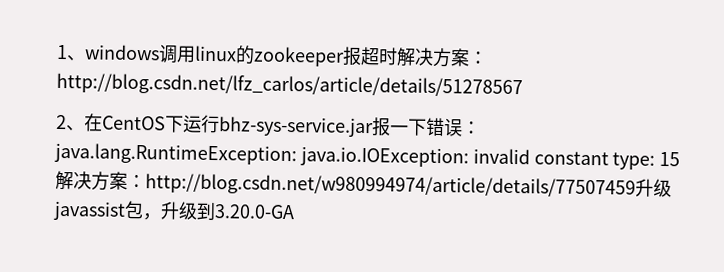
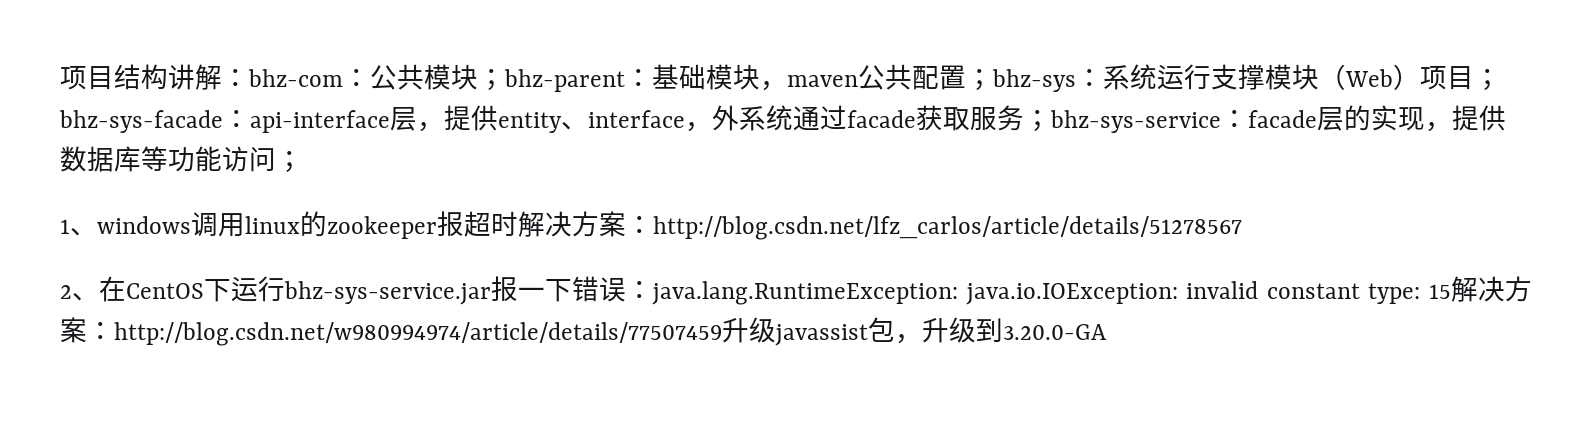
+ 项目结构讲解：bhz-com：公共模块；bhz-parent：基础模块，maven公共配置；bhz-sys：系统运行支撑模块（Web）项目；bhz-sys-facade：api-interface层，提供entity、interface，外系统通过facade获取服务；bhz-sys-service：facade层的实现，提供数据库等功能访问；

